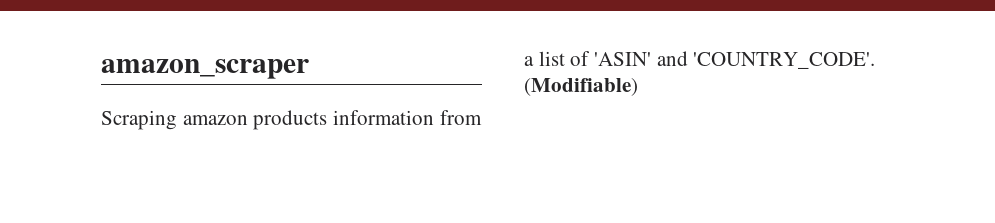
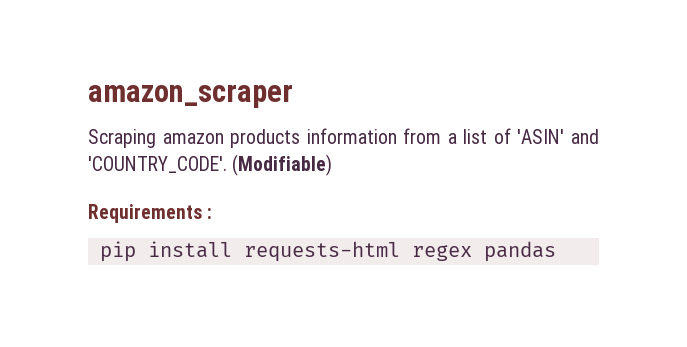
+ Requirements :
+ pip install requests-html regex pandas

